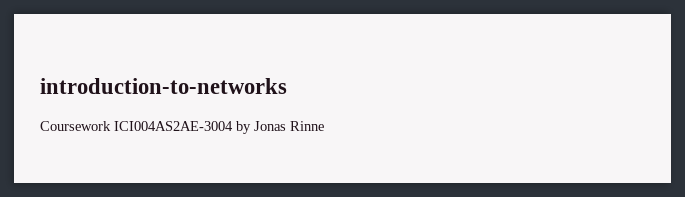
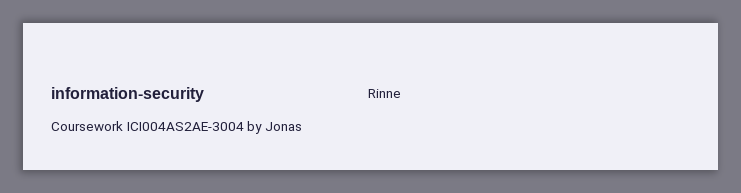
- introduction-to-networks
+ information-security

